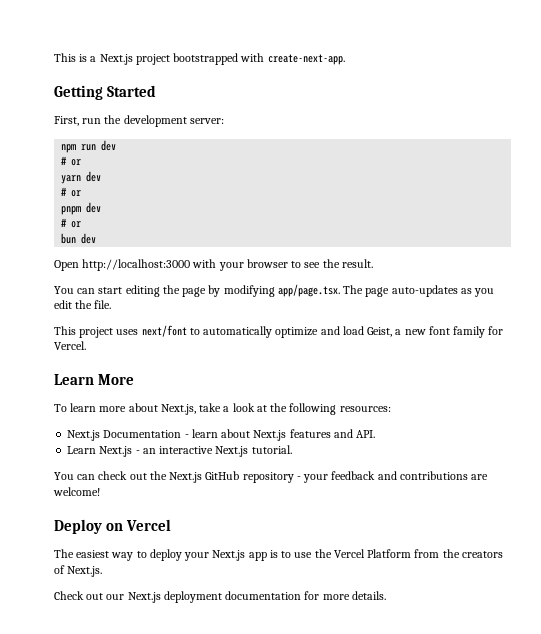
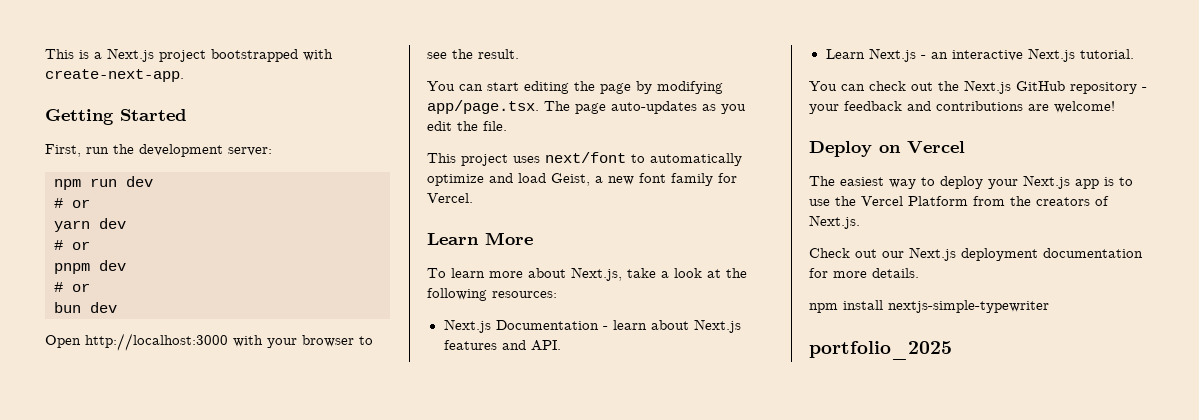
+ npm install nextjs-simple-typewriter
+ portfolio_2025

